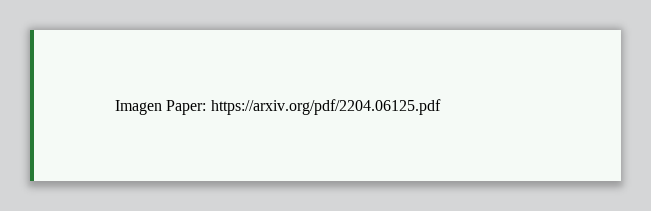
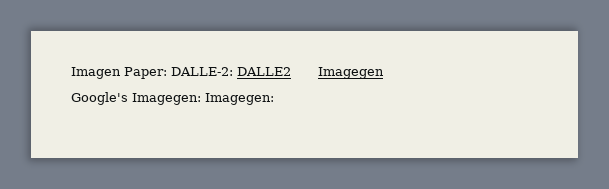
- Imagen Paper: https://arxiv.org/pdf/2204.06125.pdf
+ Imagen Paper: DALLE-2: DALLE2
+ Google's Imagegen: Imagegen: Imagegen

